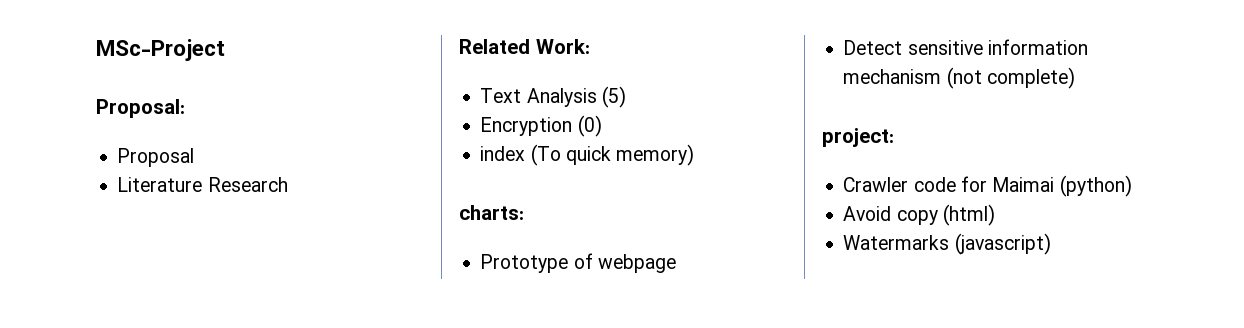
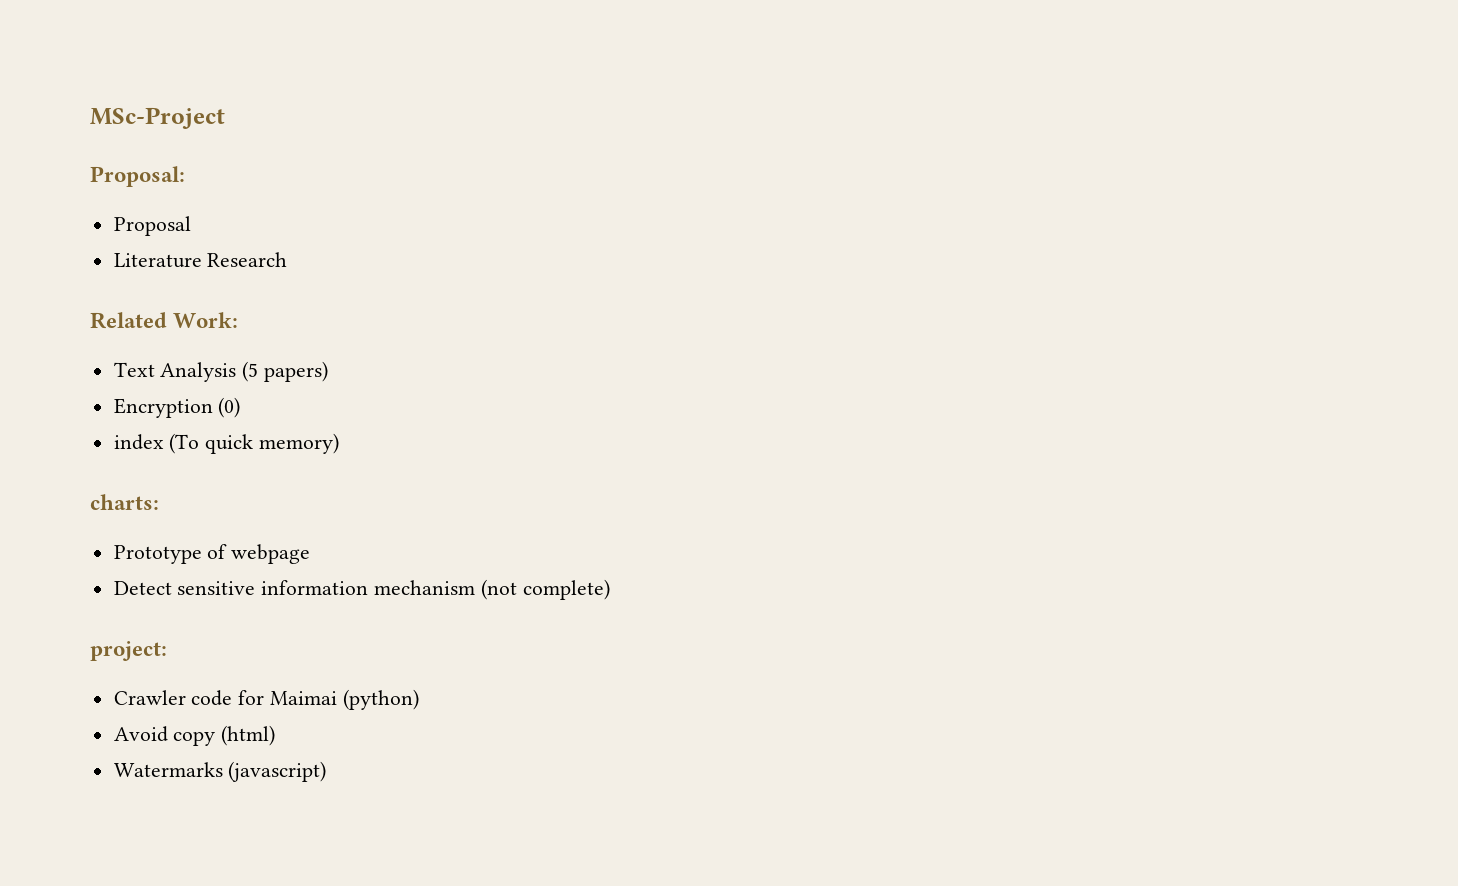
- Text Analysis (5)
+ Text Analysis (5 papers)

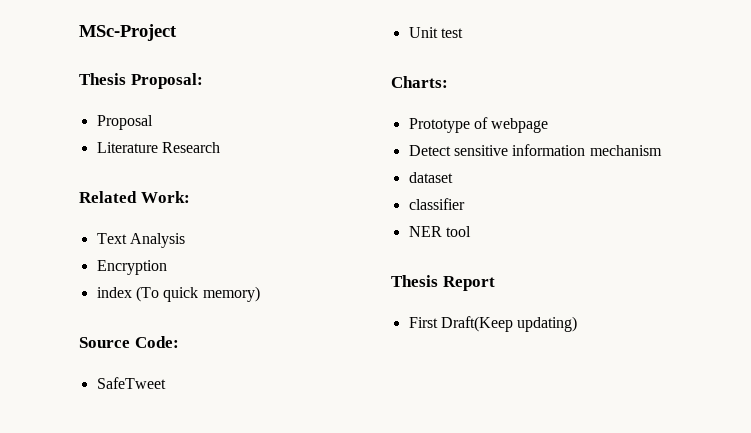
- Proposal:
+ Thesis Proposal:
- Text Analysis (5 papers)
+ Text Analysis
- Encryption (0)
+ Encryption
- charts:
+ Source Code:
+ SafeTweet
+ Unit test
+ Charts:
- Detect sensitive information mechanism (not complete)
- project:
- Crawler code for Maimai (python)
- Avoid copy (html)
- Watermarks (javascript)
+ Detect sensitive information mechanism
+ dataset
+ classifier
+ NER tool
+ Thesis Report
+ First Draft(Keep updating)

